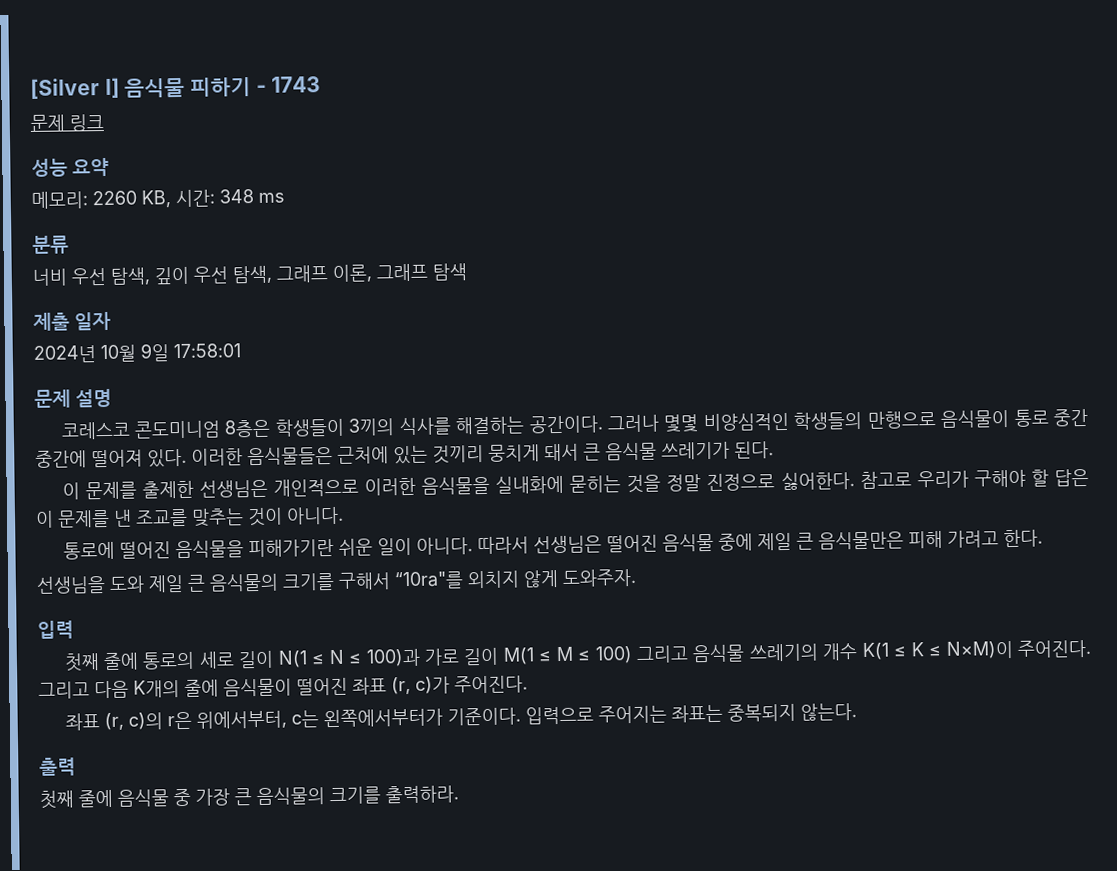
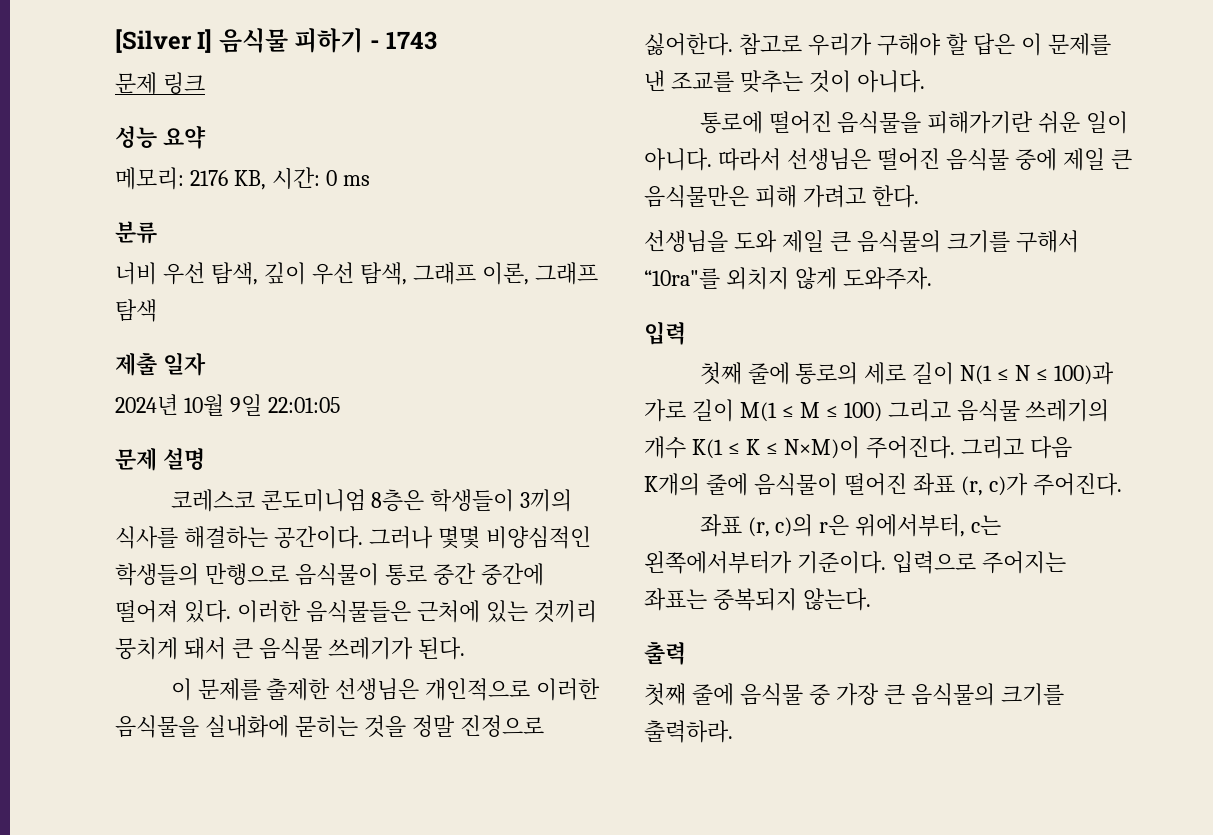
- 메모리: 2260 KB, 시간: 348 ms
+ 메모리: 2176 KB, 시간: 0 ms
- 2024년 10월 9일 17:58:01
+ 2024년 10월 9일 22:01:05

